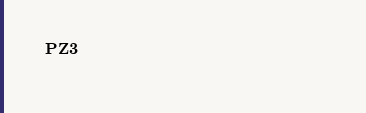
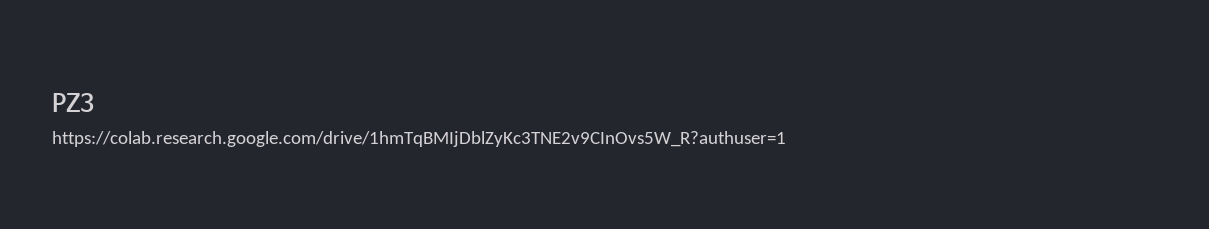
+ https://colab.research.google.com/drive/1hmTqBMIjDblZyKc3TNE2v9CInOvs5W_R?authuser=1

